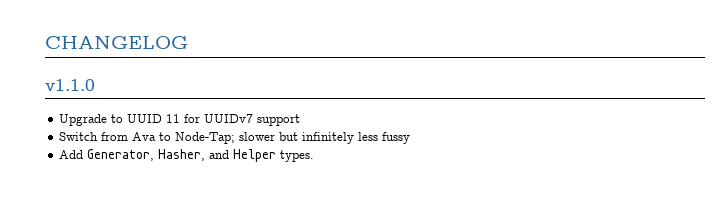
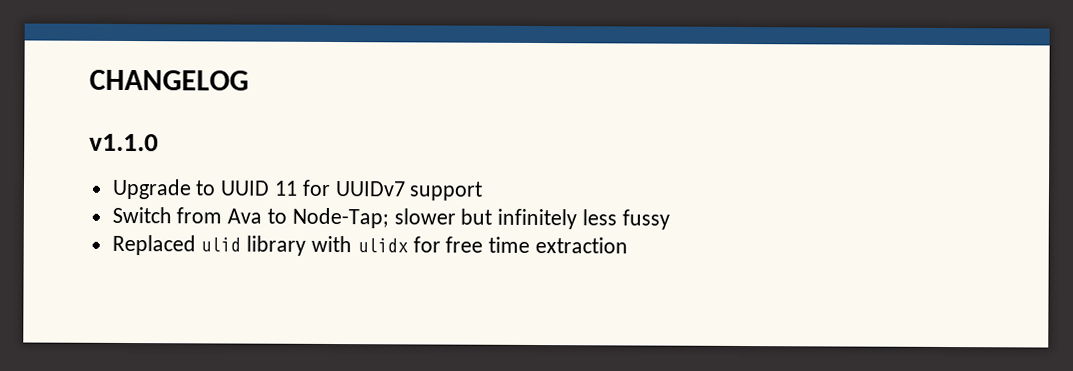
- Add Generator, Hasher, and Helper types.
+ Replaced ulid library with ulidx for free time extraction

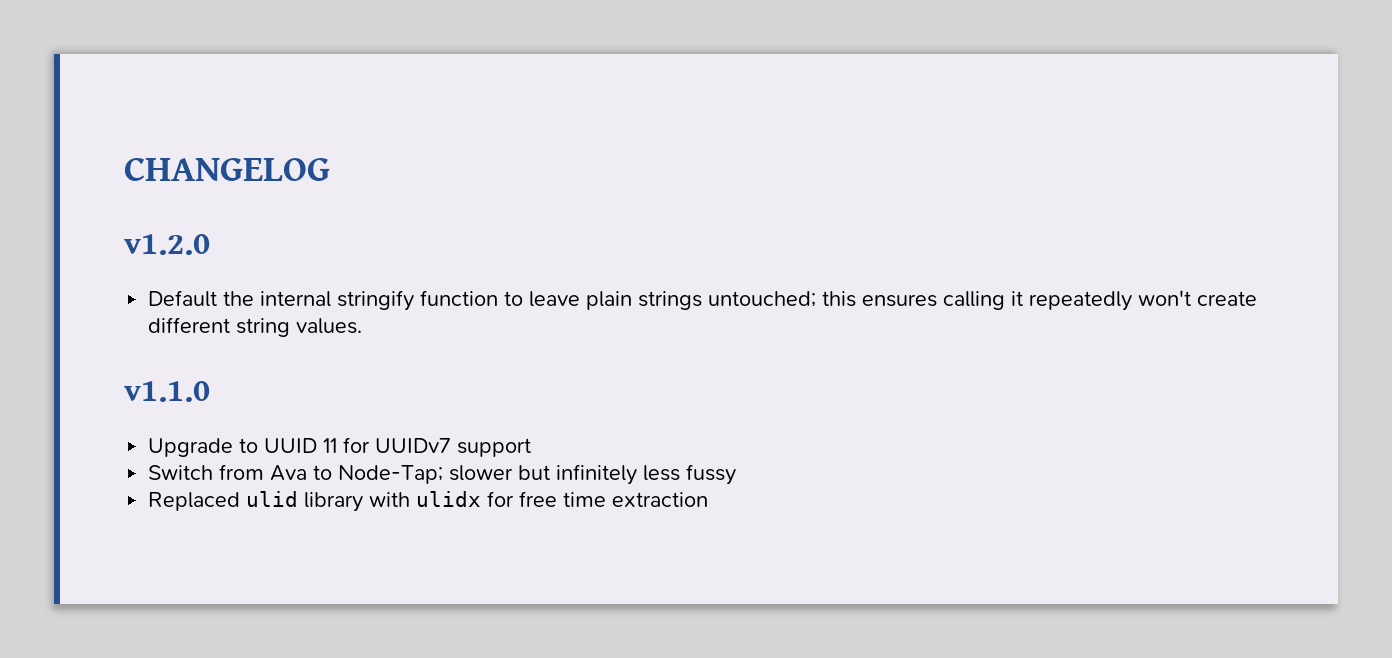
+ v1.2.0
+ Default the internal stringify function to leave plain strings untouched; this ensures calling it repeatedly won't create different string values.

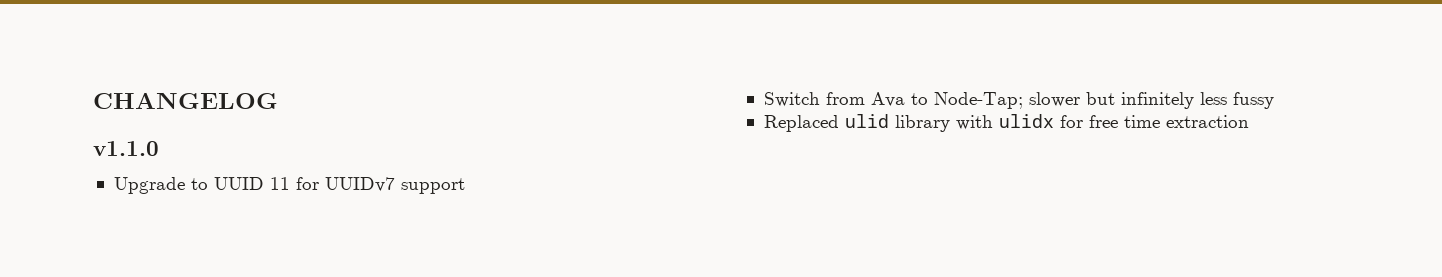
- v1.2.0
- Default the internal stringify function to leave plain strings untouched; this ensures calling it repeatedly won't create different string values.

